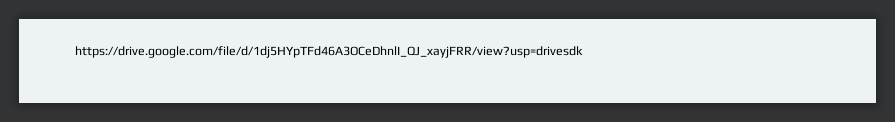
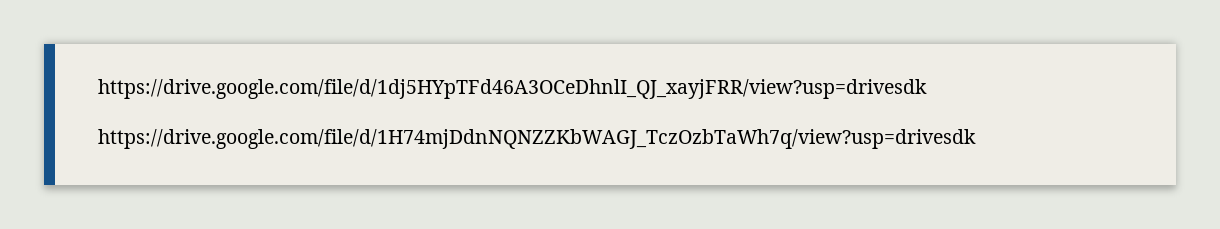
+ https://drive.google.com/file/d/1H74mjDdnNQNZZKbWAGJ_TczOzbTaWh7q/view?usp=drivesdk

